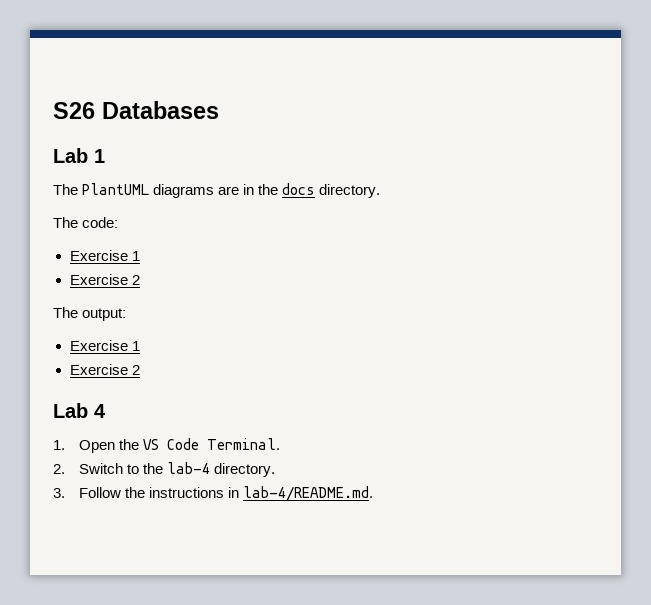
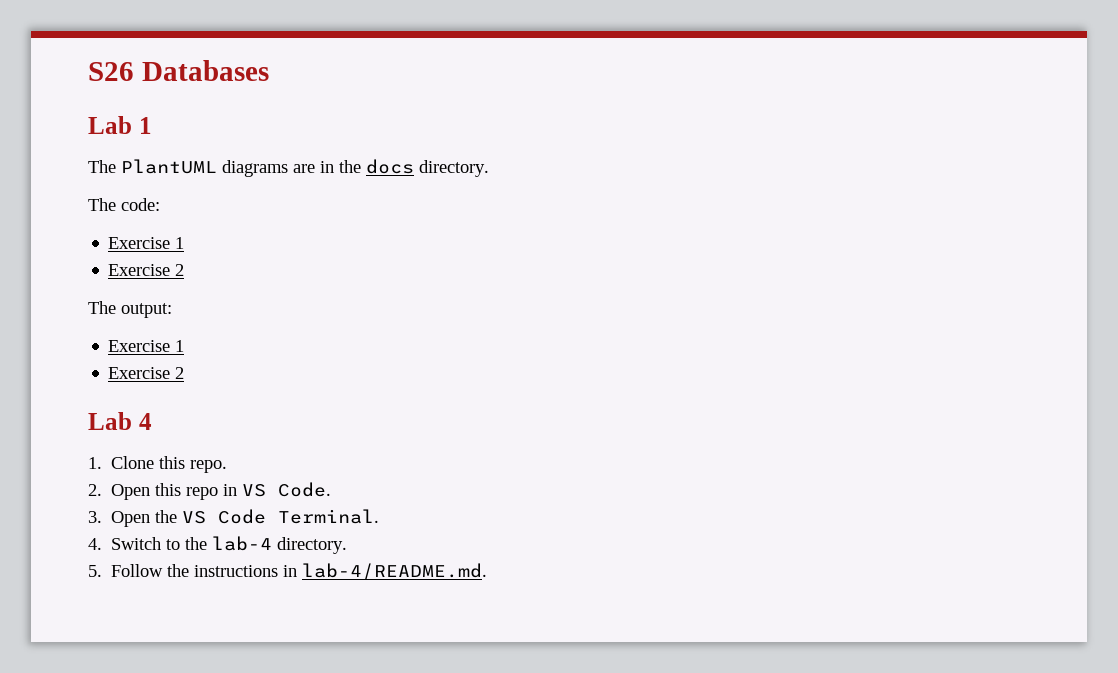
- 1. Open the VS Code Terminal.
+ 1. Clone this repo.
+ 2. Open this repo in VS Code.
+ 3. Open the VS Code Terminal.
- 2. Switch to the lab-4 directory.
+ 4. Switch to the lab-4 directory.
- 3. Follow the instructions in lab-4/README.md.
+ 5. Follow the instructions in lab-4/README.md.

